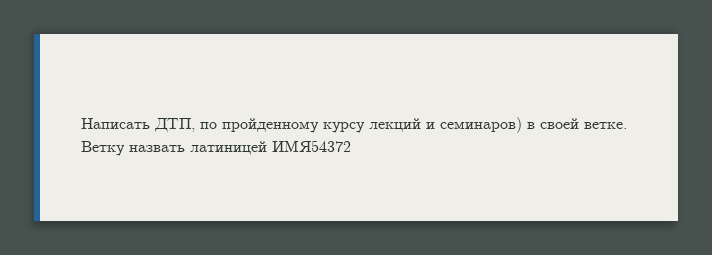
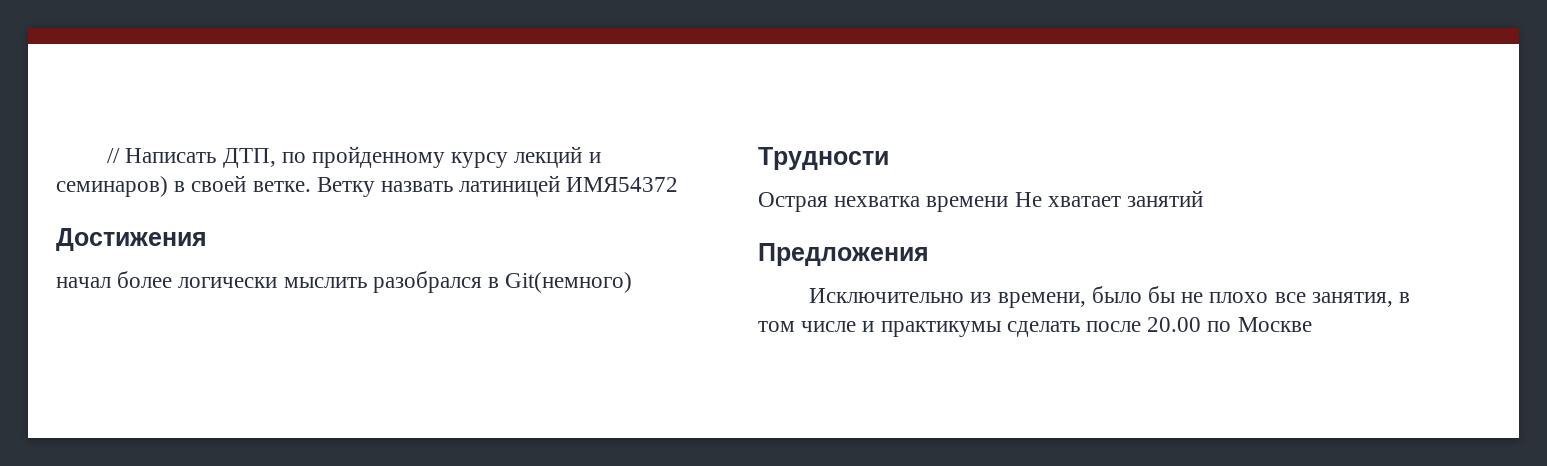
- Написать ДТП, по пройденному курсу лекций и семинаров) в своей ветке.
+ // Написать ДТП, по пройденному курсу лекций и семинаров) в своей ветке.
+ Достижения
+ начал более логически мыслить разобрался в Git(немного)
+ Трудности
+ Острая нехватка времени Не хватает занятий
+ Предложения
+ Исключительно из времени, было бы не плохо все занятия, в том числе и практикумы сделать после 20.00 по Москве

